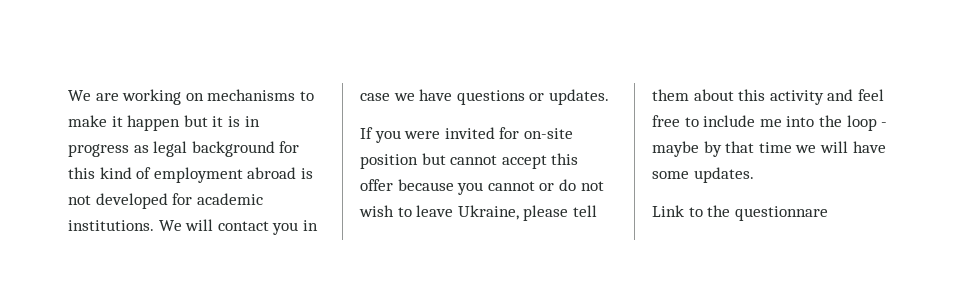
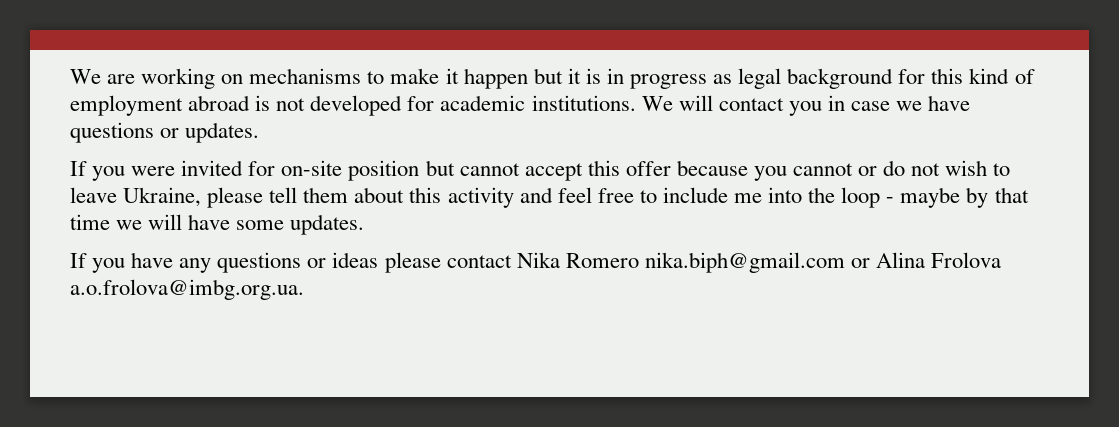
- Link to the questionnare
+ If you have any questions or ideas please contact Nika Romero nika.biph@gmail.com or Alina Frolova a.o.frolova@imbg.org.ua.

